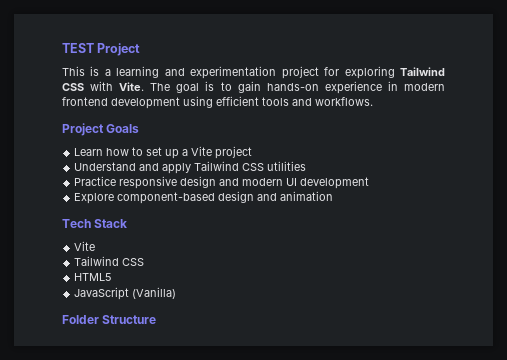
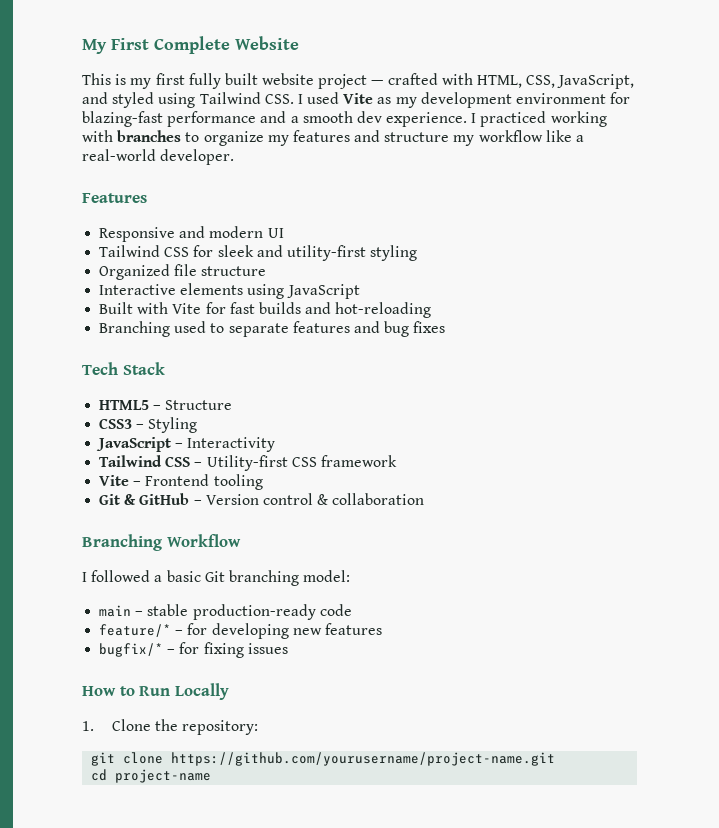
- TEST Project
- This is a learning and experimentation project for exploring Tailwind CSS with Vite. The goal is to gain hands-on experience in modern frontend development using efficient tools and workflows.
- Project Goals
- Learn how to set up a Vite project
- Understand and apply Tailwind CSS utilities
- Practice responsive design and modern UI development
- Explore component-based design and animation
+ My First Complete Website
+ This is my first fully built website project — crafted with HTML, CSS, JavaScript, and styled using Tailwind CSS. I used Vite as my development environment for blazing-fast performance and a smooth dev experience. I practiced working with branches to organize my features and structure my workflow like a real-world developer.
+ Features
+ Responsive and modern UI
+ Tailwind CSS for sleek and utility-first styling
+ Organized file structure
+ Interactive elements using JavaScript
+ Built with Vite for fast builds and hot-reloading
+ Branching used to separate features and bug fixes
  Tech Stack
- Vite
- Tailwind CSS
- HTML5
- JavaScript (Vanilla)
- Folder Structure
+ HTML5 – Structure
+ CSS3 – Styling
+ JavaScript – Interactivity
+ Tailwind CSS – Utility-first CSS framework
+ Vite – Frontend tooling
+ Git & GitHub – Version control & collaboration
+ Branching Workflow
+ I followed a basic Git branching model:
+ main – stable production-ready code
+ feature/* – for developing new features
+ bugfix/* – for fixing issues
+ How to Run Locally
+ 1. Clone the repository:
+ git clone https://github.com/yourusername/project-name.git
+ cd project-name

